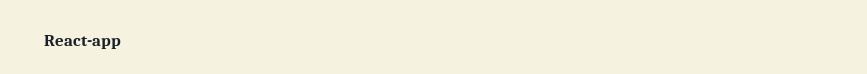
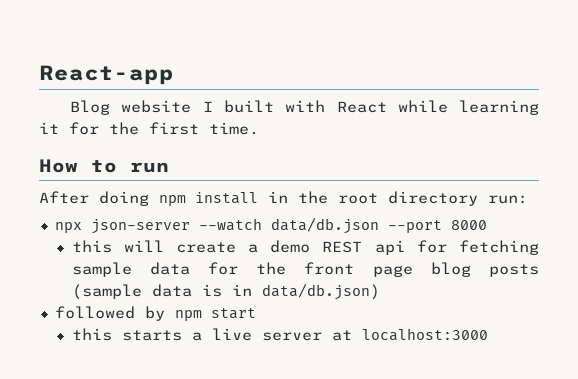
+ Blog website I built with React while learning it for the first time.
+ How to run
+ After doing npm install in the root directory run:
+ npx json-server --watch data/db.json --port 8000
+ this will create a demo REST api for fetching sample data for the front page blog posts (sample data is in data/db.json)
+ followed by npm start
+ this starts a live server at localhost:3000

